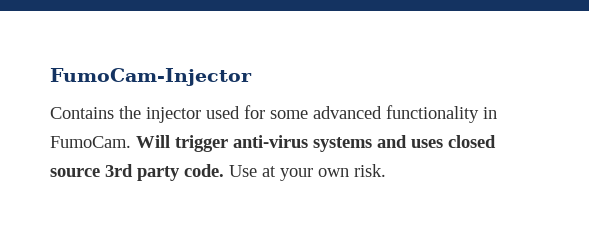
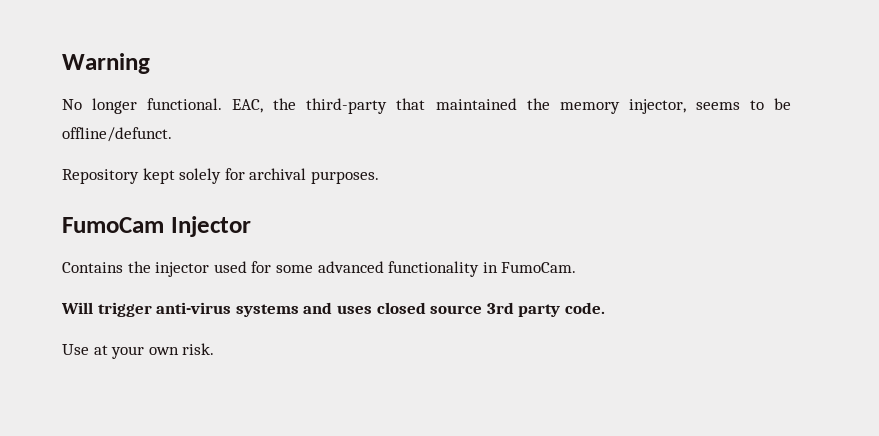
- FumoCam-Injector
+ Warning
+ No longer functional. EAC, the third-party that maintained the memory injector, seems to be offline/defunct.
+ Repository kept solely for archival purposes.
+ FumoCam Injector
- Contains the injector used for some advanced functionality in FumoCam. Will trigger anti-virus systems and uses closed source 3rd party code. Use at your own risk.
+ Contains the injector used for some advanced functionality in FumoCam.
+ Will trigger anti-virus systems and uses closed source 3rd party code.
+ Use at your own risk.

